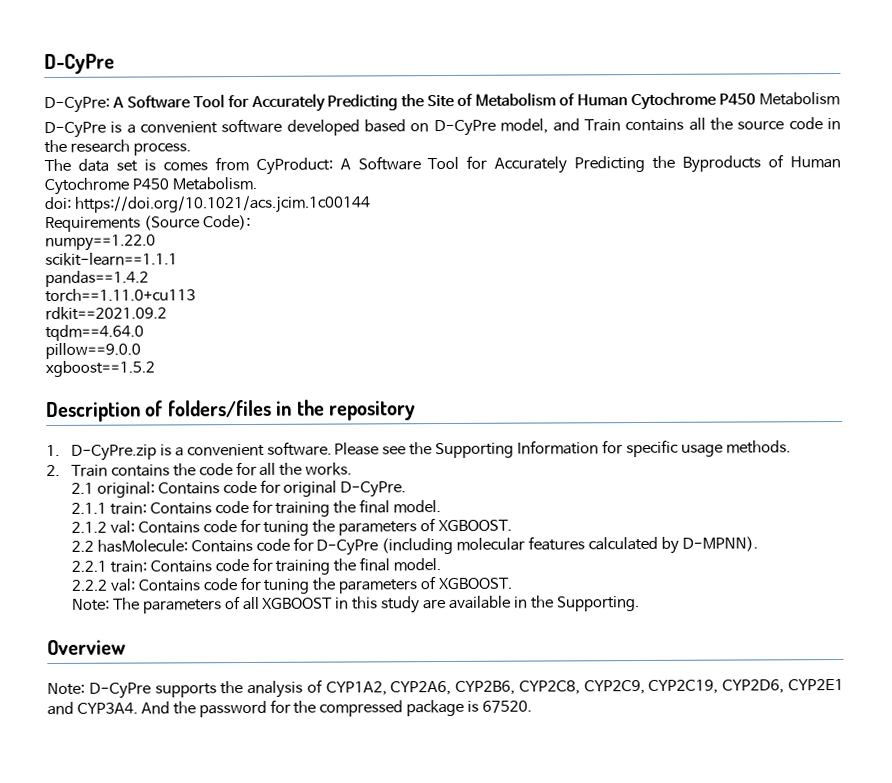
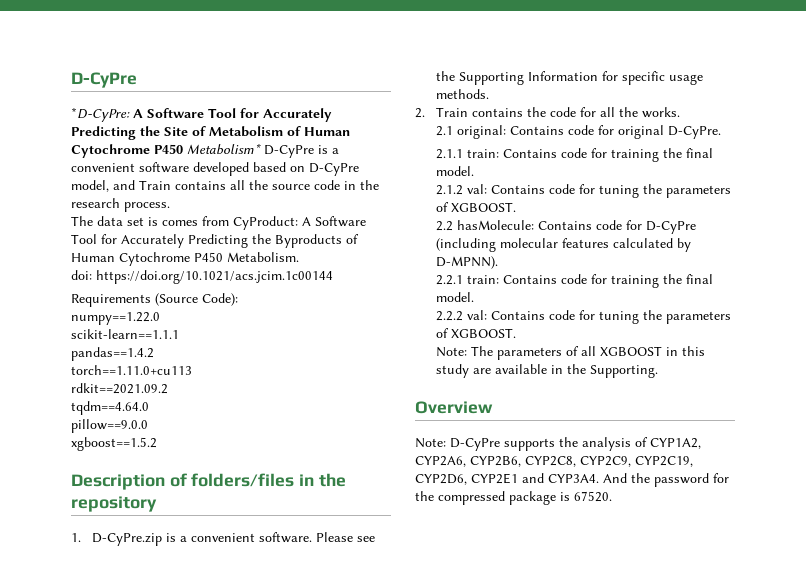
- D-CyPre: A Software Tool for Accurately Predicting the Site of Metabolism of Human Cytochrome P450 Metabolism
- D-CyPre is a convenient software developed based on D-CyPre model, and Train contains all the source code in the research process.
+ *D-CyPre: A Software Tool for Accurately Predicting the Site of Metabolism of Human Cytochrome P450 Metabolism* D-CyPre is a convenient software developed based on D-CyPre model, and Train contains all the source code in the research process.

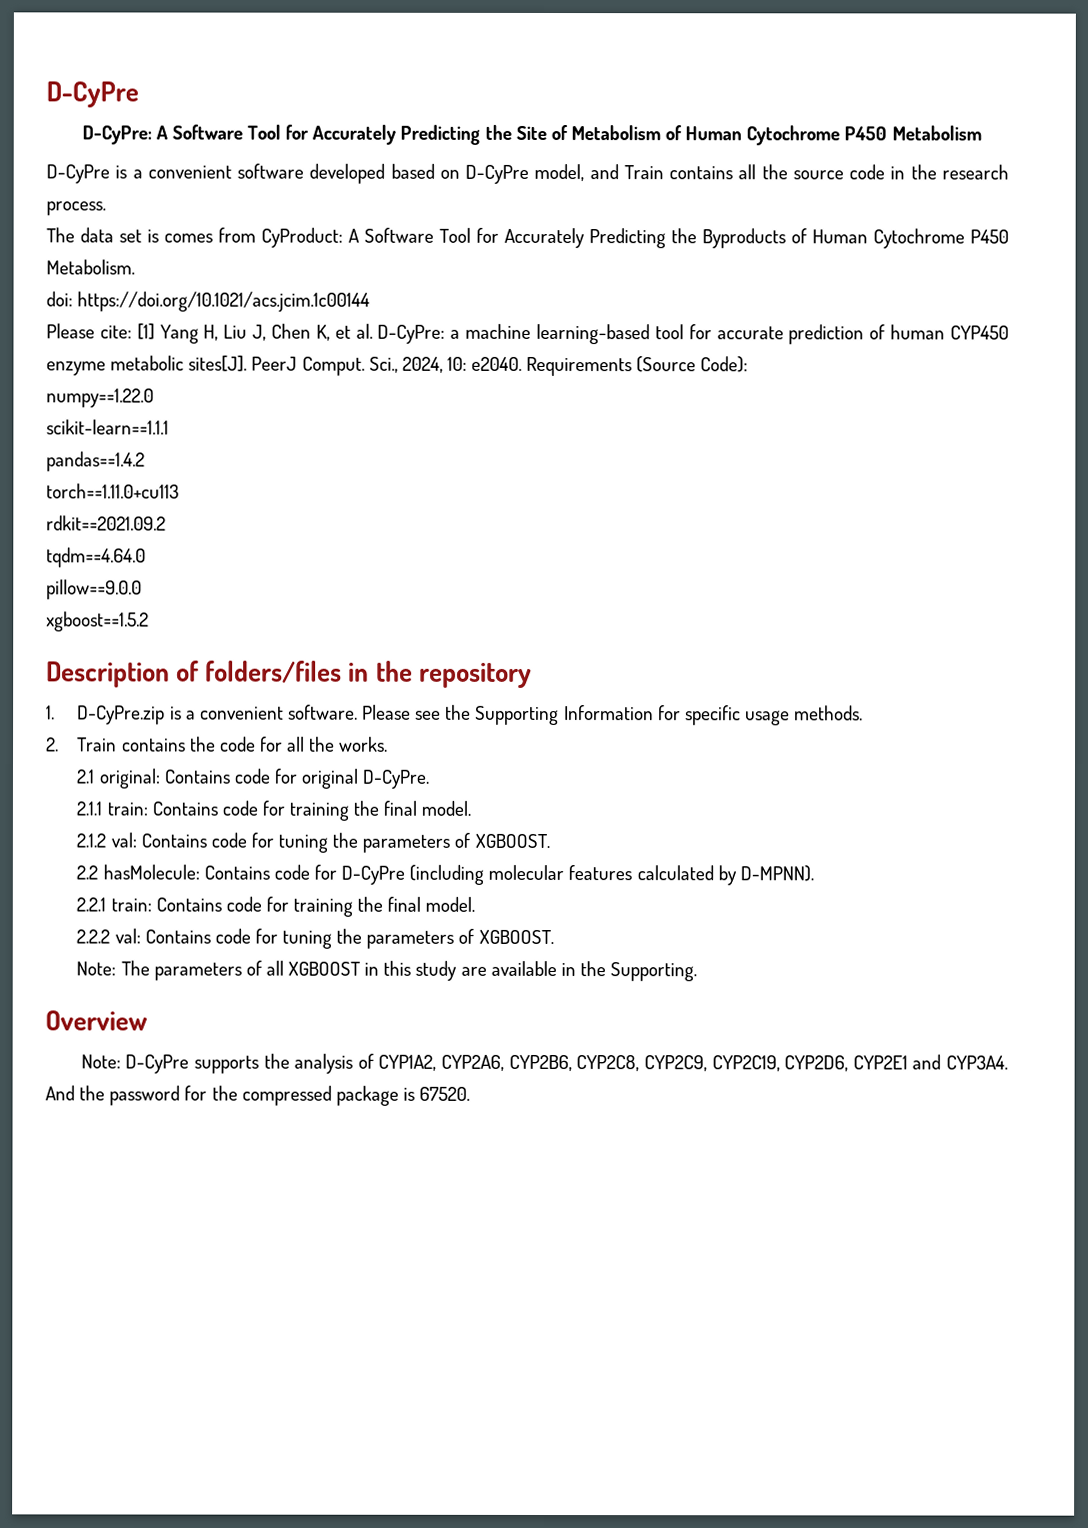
- *D-CyPre: A Software Tool for Accurately Predicting the Site of Metabolism of Human Cytochrome P450 Metabolism* D-CyPre is a convenient software developed based on D-CyPre model, and Train contains all the source code in the research process.
+ D-CyPre: A Software Tool for Accurately Predicting the Site of Metabolism of Human Cytochrome P450 Metabolism
+ D-CyPre is a convenient software developed based on D-CyPre model, and Train contains all the source code in the research process.
+ Please cite: [1] Yang H, Liu J, Chen K, et al. D-CyPre: a machine learning-based tool for accurate prediction of human CYP450 enzyme metabolic sites[J]. PeerJ Comput. Sci., 2024, 10: e2040.

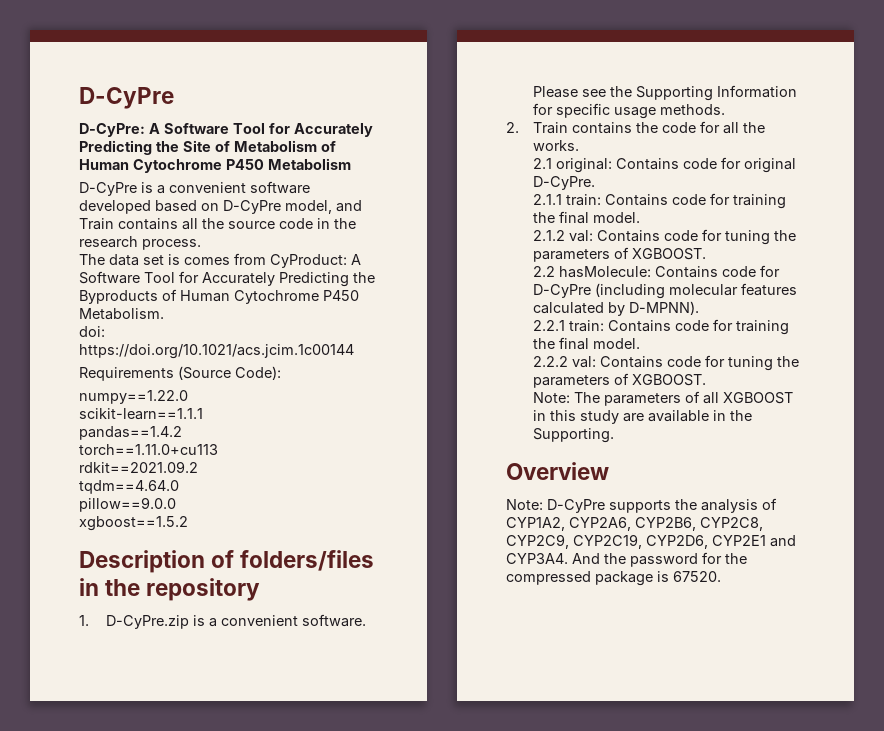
- Please cite: [1] Yang H, Liu J, Chen K, et al. D-CyPre: a machine learning-based tool for accurate prediction of human CYP450 enzyme metabolic sites[J]. PeerJ Comput. Sci., 2024, 10: e2040.

